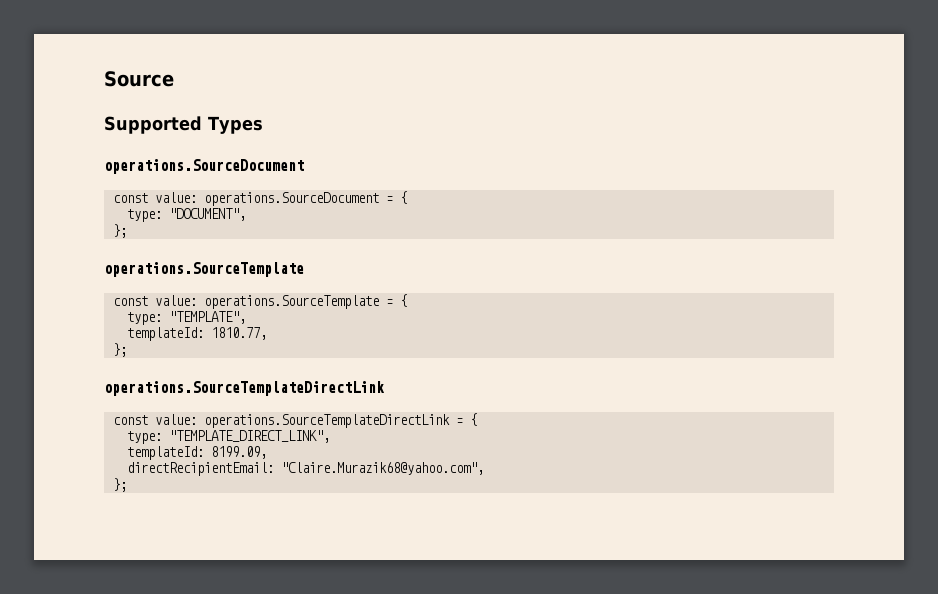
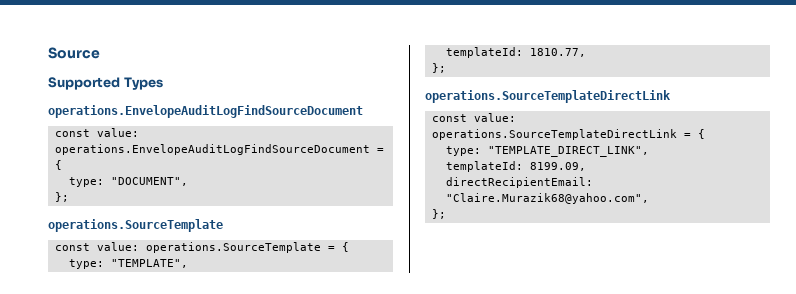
  Supported Types
- operations.SourceDocument
- const value: operations.SourceDocument = {
+ operations.EnvelopeAuditLogFindSourceDocument
+ const value: operations.EnvelopeAuditLogFindSourceDocument = {

